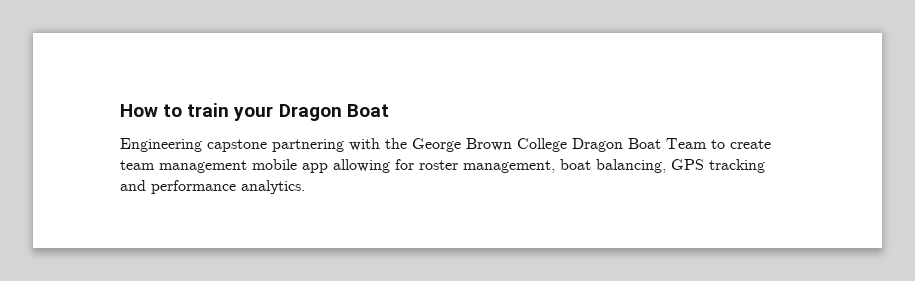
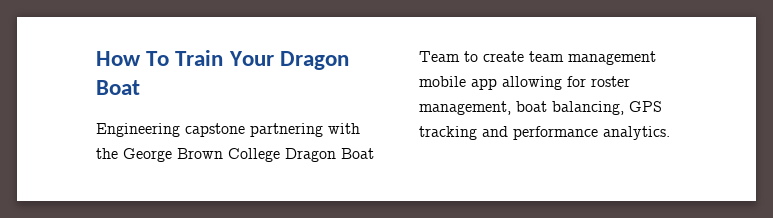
- How to train your Dragon Boat
+ How To Train Your Dragon Boat

